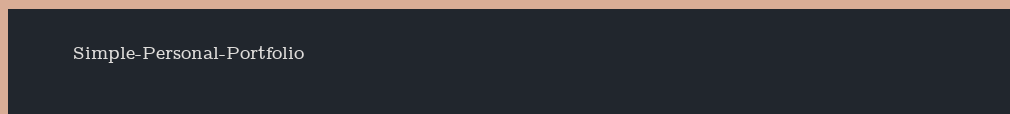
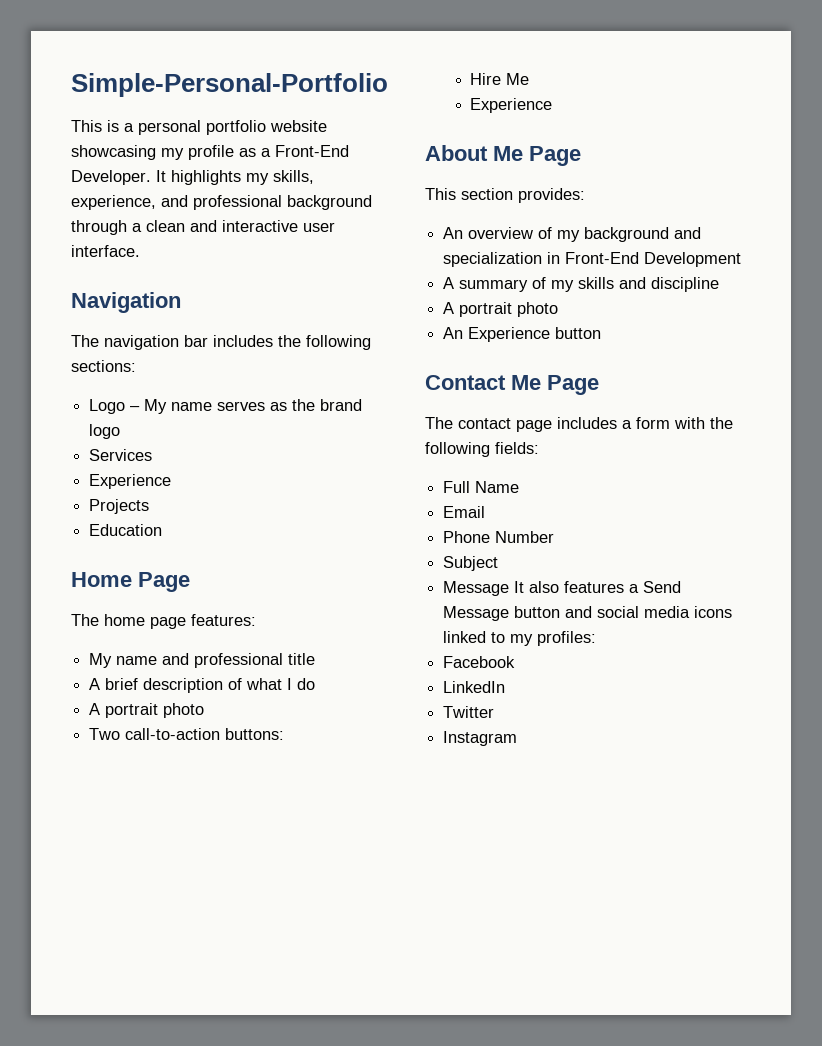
+ This is a personal portfolio website showcasing my profile as a Front-End Developer. It highlights my skills, experience, and professional background through a clean and interactive user interface.
+ Navigation
+ The navigation bar includes the following sections:
+ Logo – My name serves as the brand logo
+ Services
+ Experience
+ Projects
+ Education
+ Home Page
+ The home page features:
+ My name and professional title
+ A brief description of what I do
+ A portrait photo
+ Two call-to-action buttons:
+ Hire Me
+ Experience
+ About Me Page
+ This section provides:
+ An overview of my background and specialization in Front-End Development
+ A summary of my skills and discipline
+ A portrait photo
+ An Experience button
+ Contact Me Page
+ The contact page includes a form with the following fields:
+ Full Name
+ Email
+ Phone Number
+ Subject
+ Message It also features a Send Message button and social media icons linked to my profiles:
+ Facebook
+ LinkedIn
+ Twitter
+ Instagram

